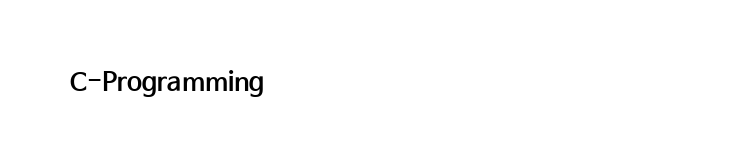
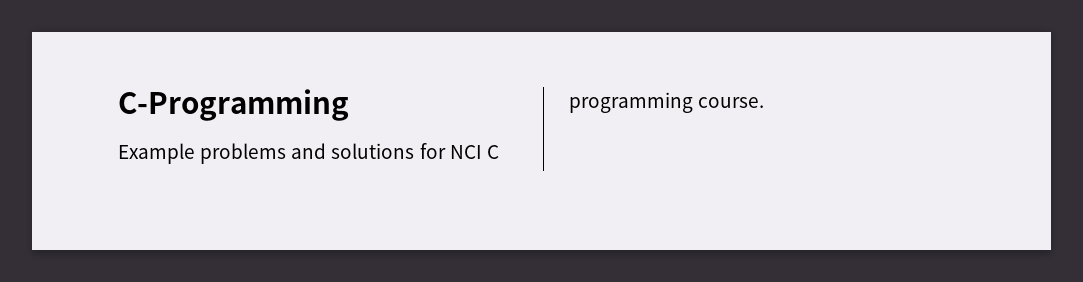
+ Example problems and solutions for NCI C programming course.

